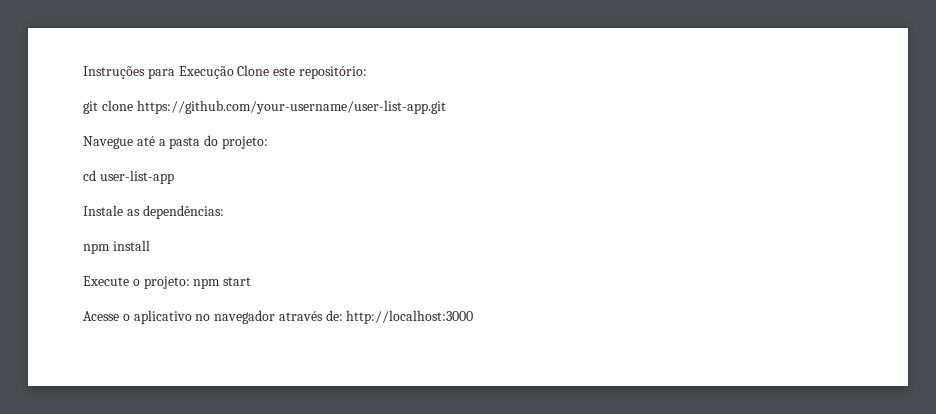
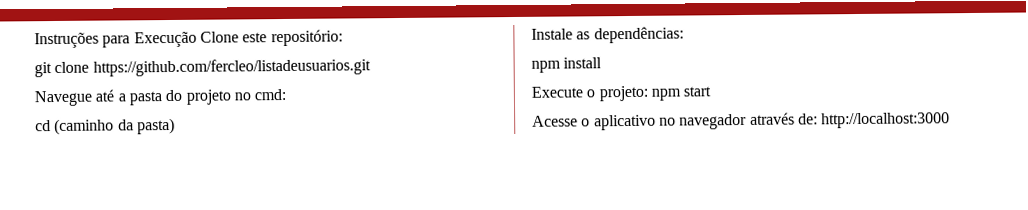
- git clone https://github.com/your-username/user-list-app.git
+ git clone https://github.com/fercleo/listadeusuarios.git
- Navegue até a pasta do projeto:
- cd user-list-app
+ Navegue até a pasta do projeto no cmd:
+ cd (caminho da pasta)

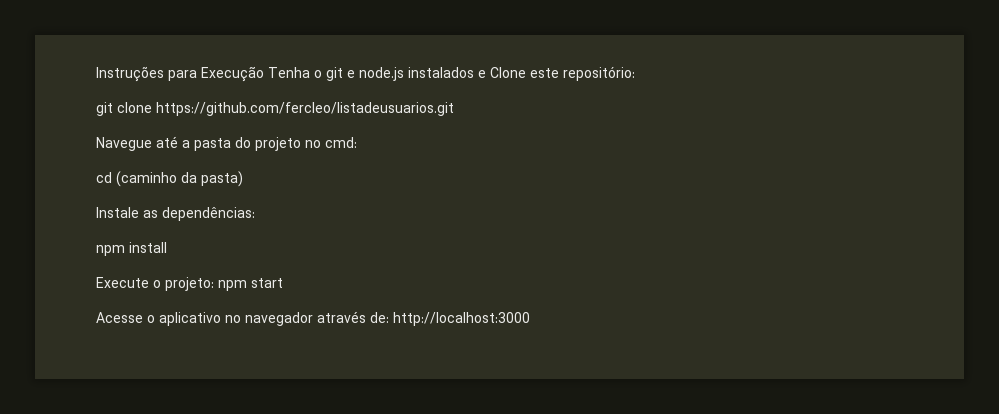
- Instruções para Execução Clone este repositório:
+ Instruções para Execução Tenha o git e node.js instalados e Clone este repositório:

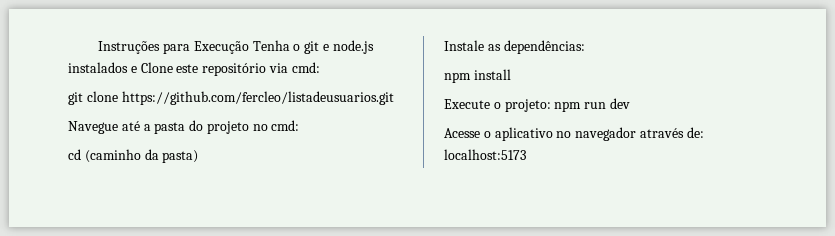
- Instruções para Execução Tenha o git e node.js instalados e Clone este repositório:
+ Instruções para Execução Tenha o git e node.js instalados e Clone este repositório via cmd:
- Execute o projeto: npm start
+ Execute o projeto: npm run dev
- Acesse o aplicativo no navegador através de: http://localhost:3000
+ Acesse o aplicativo no navegador através de: localhost:5173

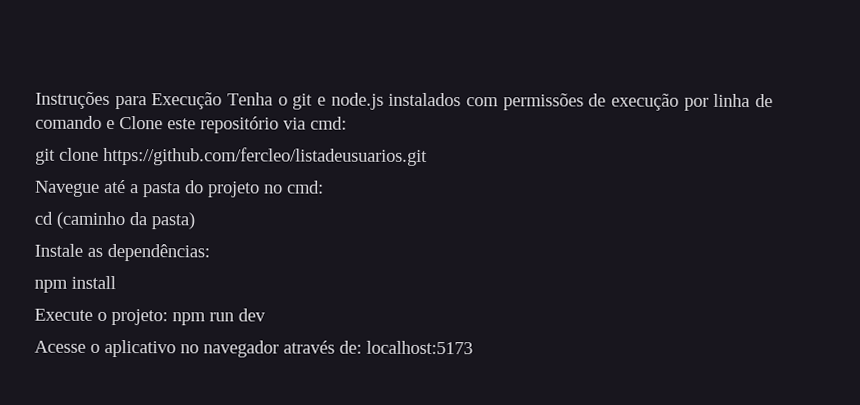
- Instruções para Execução Tenha o git e node.js instalados e Clone este repositório via cmd:
+ Instruções para Execução Tenha o git e node.js instalados com permissões de execução por linha de comando e Clone este repositório via cmd:

